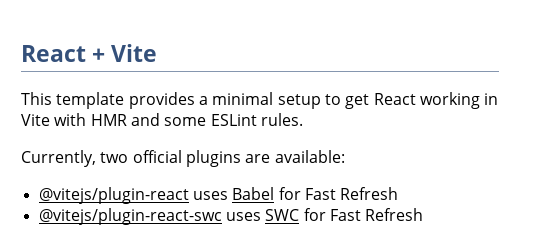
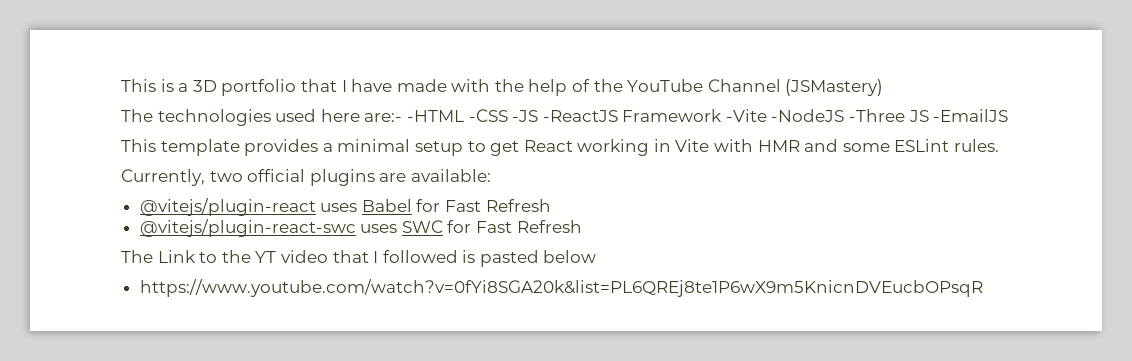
- React + Vite
+ This is a 3D portfolio that I have made with the help of the YouTube Channel (JSMastery)
+ The technologies used here are:- -HTML -CSS -JS -ReactJS Framework -Vite -NodeJS -Three JS -EmailJS
+ The Link to the YT video that I followed is pasted below
+ https://www.youtube.com/watch?v=0fYi8SGA20k&list=PL6QREj8te1P6wX9m5KnicnDVEucbOPsqR

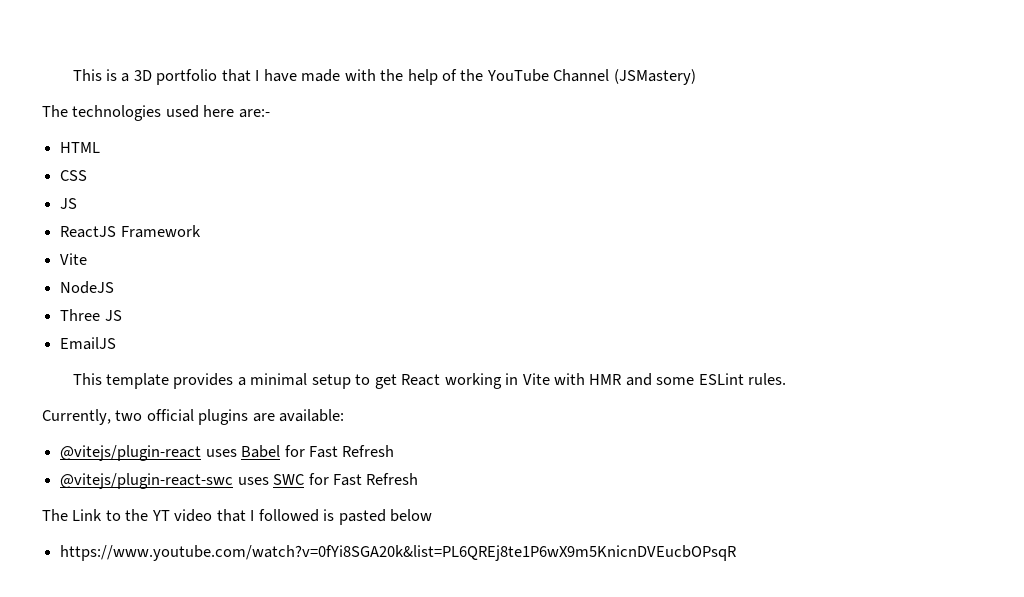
- The technologies used here are:- -HTML -CSS -JS -ReactJS Framework -Vite -NodeJS -Three JS -EmailJS
+ The technologies used here are:-
+ HTML
+ CSS
+ JS
+ ReactJS Framework
+ Vite
+ NodeJS
+ Three JS
+ EmailJS

